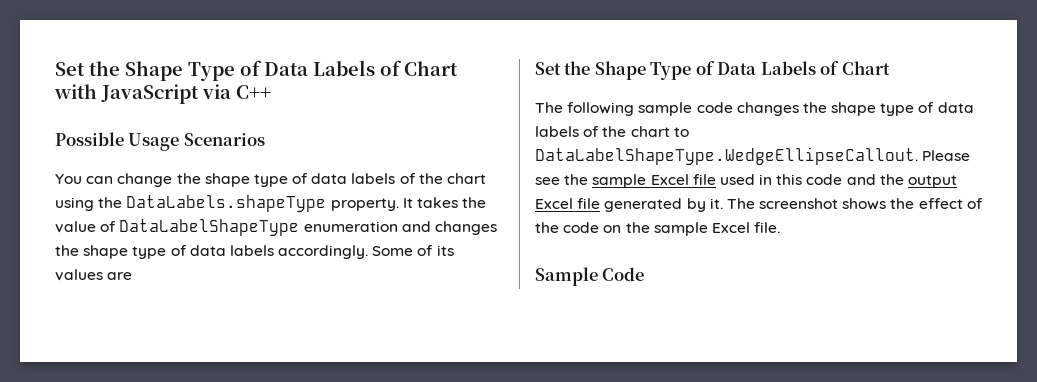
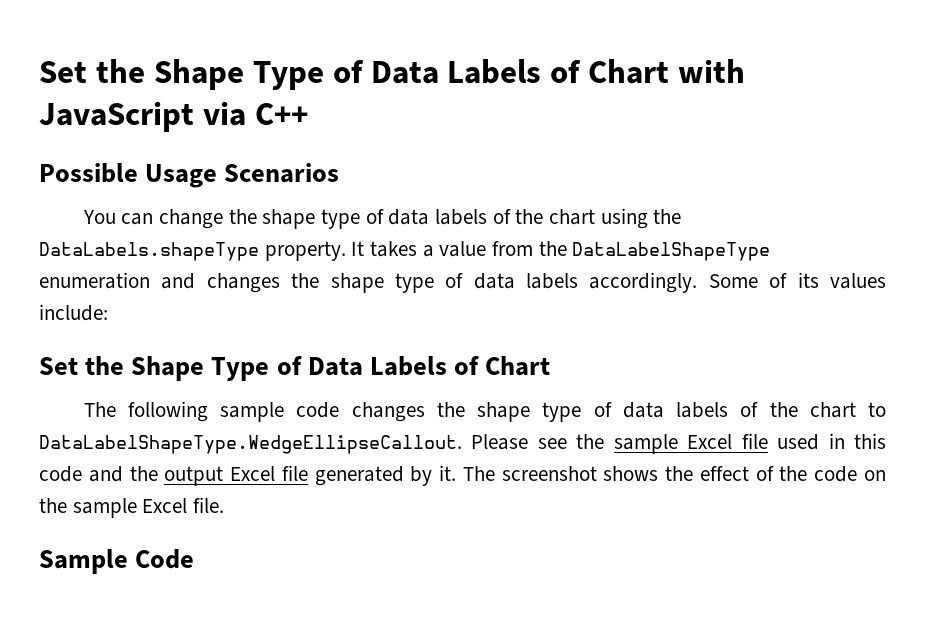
- It takes the value of DataLabelShapeType enumeration and changes the shape type of data labels accordingly.
+ It takes a value from the DataLabelShapeType enumeration and changes the shape type of data labels accordingly.
- Some of its values are
+ Some of its values include:

